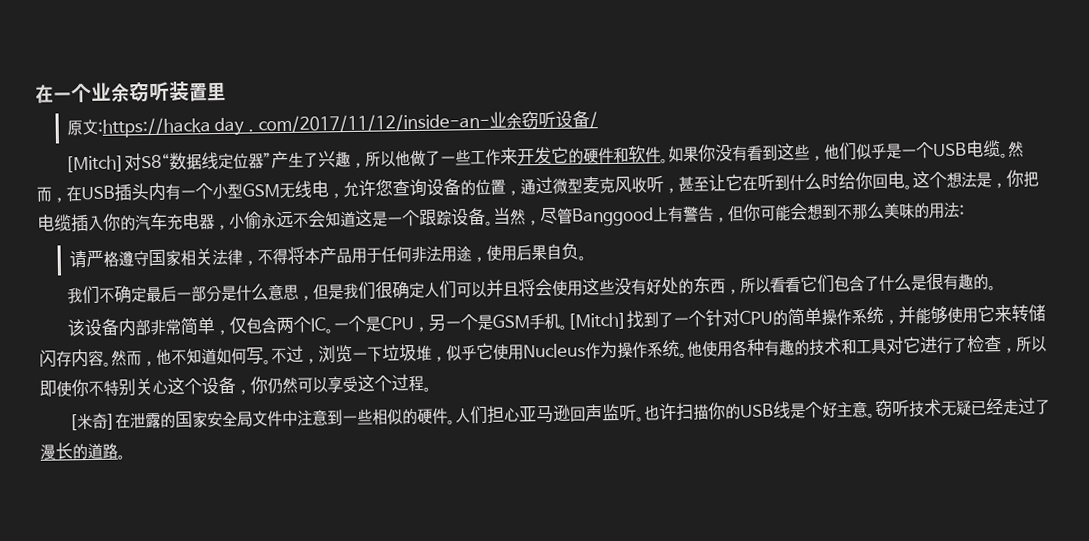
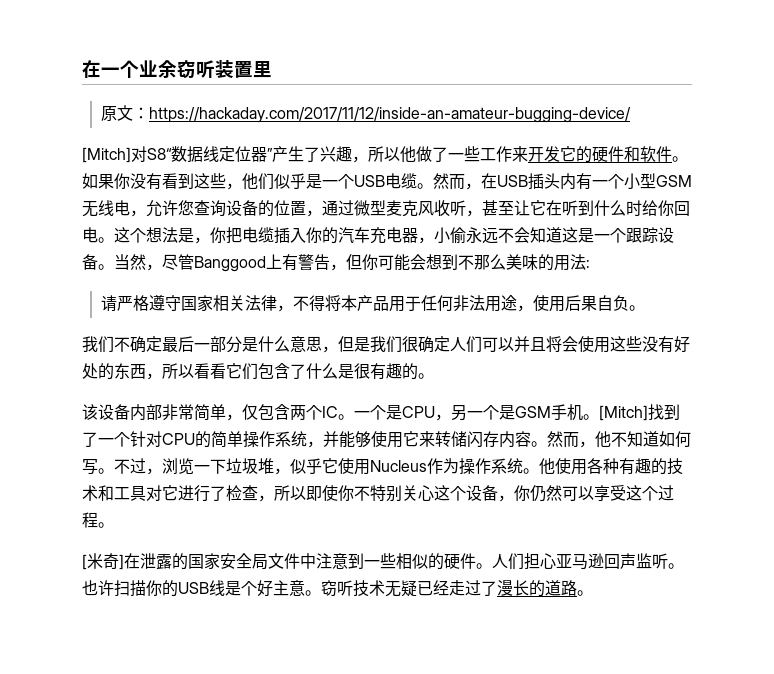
- 原文:https://hacka day . com/2017/11/12/inside-an-业余窃听设备/
+ 原文：https://hackaday.com/2017/11/12/inside-an-amateur-bugging-device/

